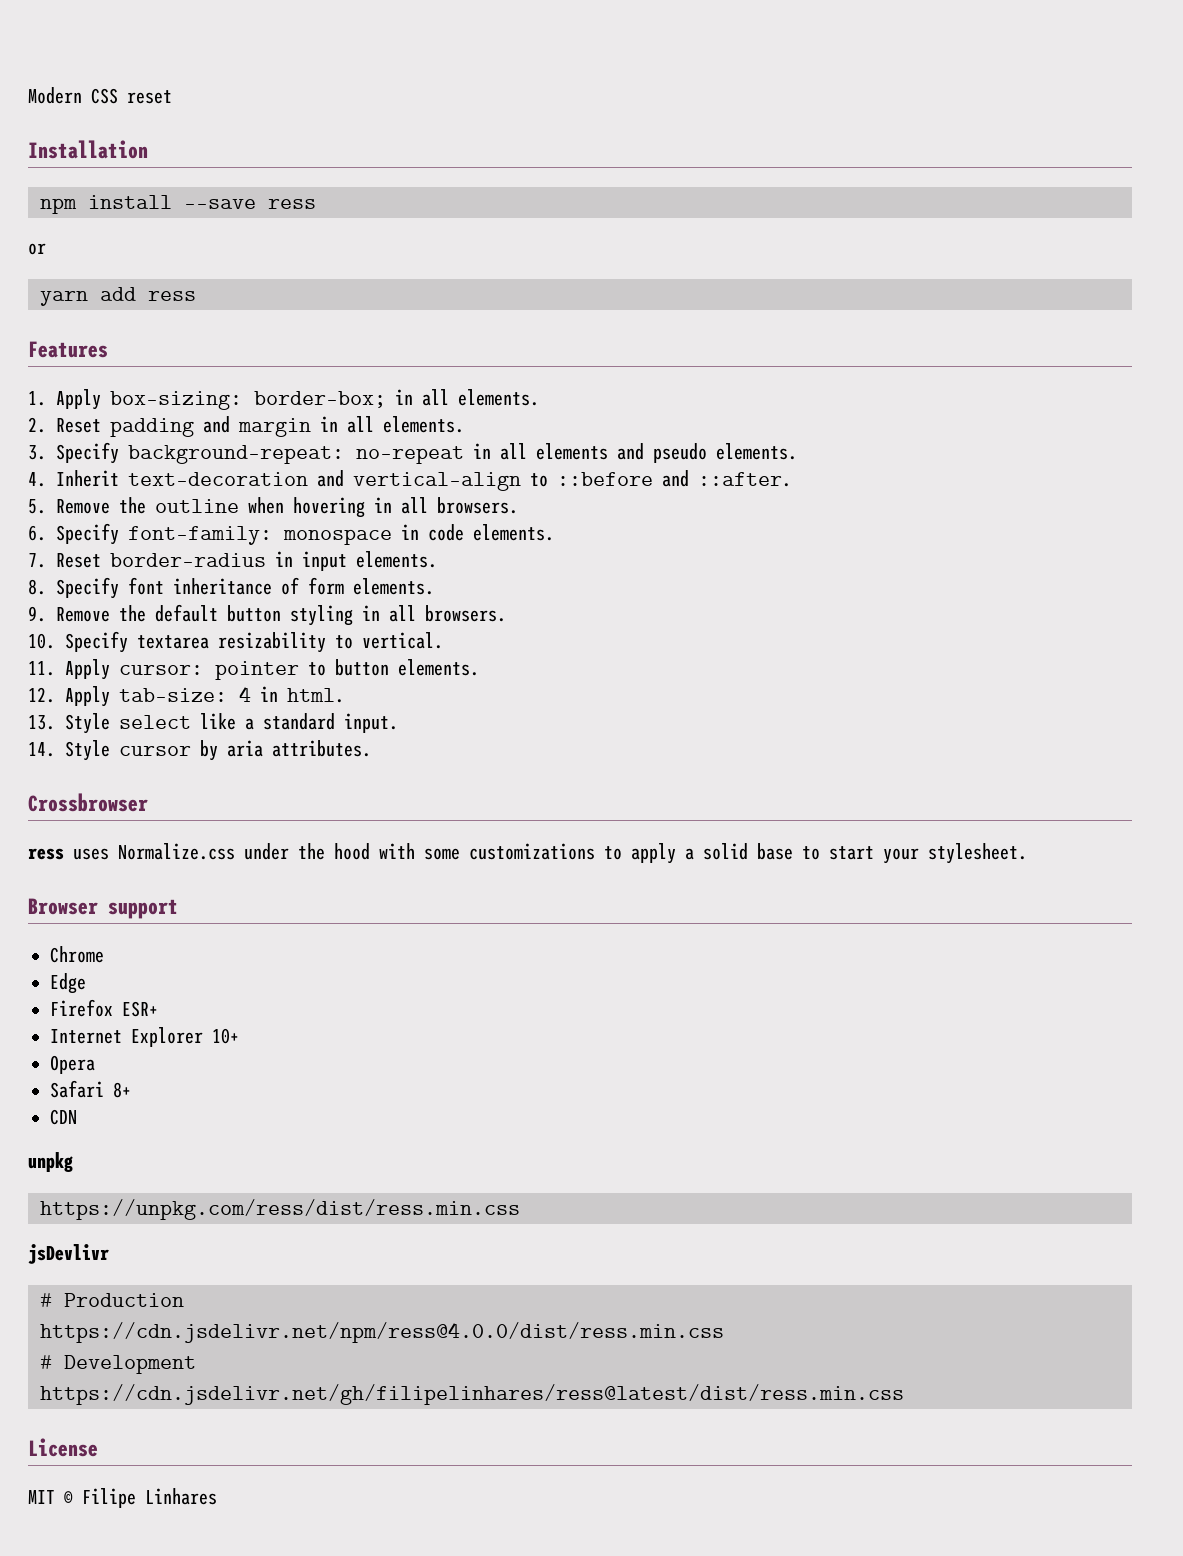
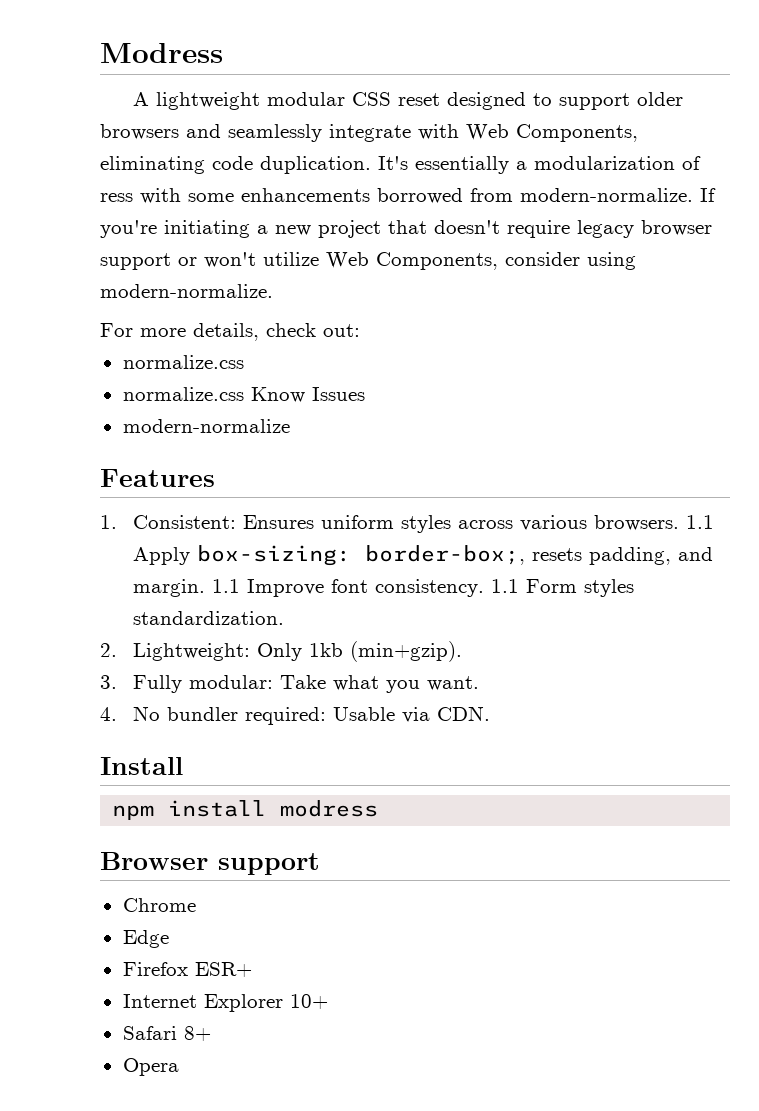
- Modern CSS reset
- Installation
- npm install --save ress
- or
- yarn add ress
+ Modress
+ A lightweight modular CSS reset designed to support older browsers and seamlessly integrate with Web Components, eliminating code duplication. It's essentially a modularization of ress with some enhancements borrowed from modern-normalize. If you're initiating a new project that doesn't require legacy browser support or won't utilize Web Components, consider using modern-normalize.
+ For more details, check out:
+ normalize.css
+ normalize.css Know Issues
+ modern-normalize
  Features
- 1. Apply box-sizing: border-box; in all elements.
- 2. Reset padding and margin in all elements.
- 3. Specify background-repeat: no-repeat in all elements and pseudo elements.
- 4. Inherit text-decoration and vertical-align to ::before and ::after.
- 5. Remove the outline when hovering in all browsers.
- 6. Specify font-family: monospace in code elements.
- 7. Reset border-radius in input elements.
- 8. Specify font inheritance of form elements.
- 9. Remove the default button styling in all browsers.
- 10. Specify textarea resizability to vertical.
- 11. Apply cursor: pointer to button elements.
- 12. Apply tab-size: 4 in html.
- 13. Style select like a standard input.
- 14. Style cursor by aria attributes.
- Crossbrowser
- ress uses Normalize.css under the hood with some customizations to apply a solid base to start your stylesheet.
+ 1. Consistent: Ensures uniform styles across various browsers. 1.1 Apply box-sizing: border-box;, resets padding, and margin. 1.1 Improve font consistency. 1.1 Form styles standardization.
+ 2. Lightweight: Only 1kb (min+gzip).
+ 3. Fully modular: Take what you want.
+ 4. No bundler required: Usable via CDN.
+ Install
+ npm install modress
- Opera
- CDN
- unpkg
- https://unpkg.com/ress/dist/ress.min.css
- jsDevlivr
- # Production
- https://cdn.jsdelivr.net/npm/ress@4.0.0/dist/ress.min.css
- # Development
- https://cdn.jsdelivr.net/gh/filipelinhares/ress@latest/dist/ress.min.css
- License
- MIT © Filipe Linhares
+ Opera

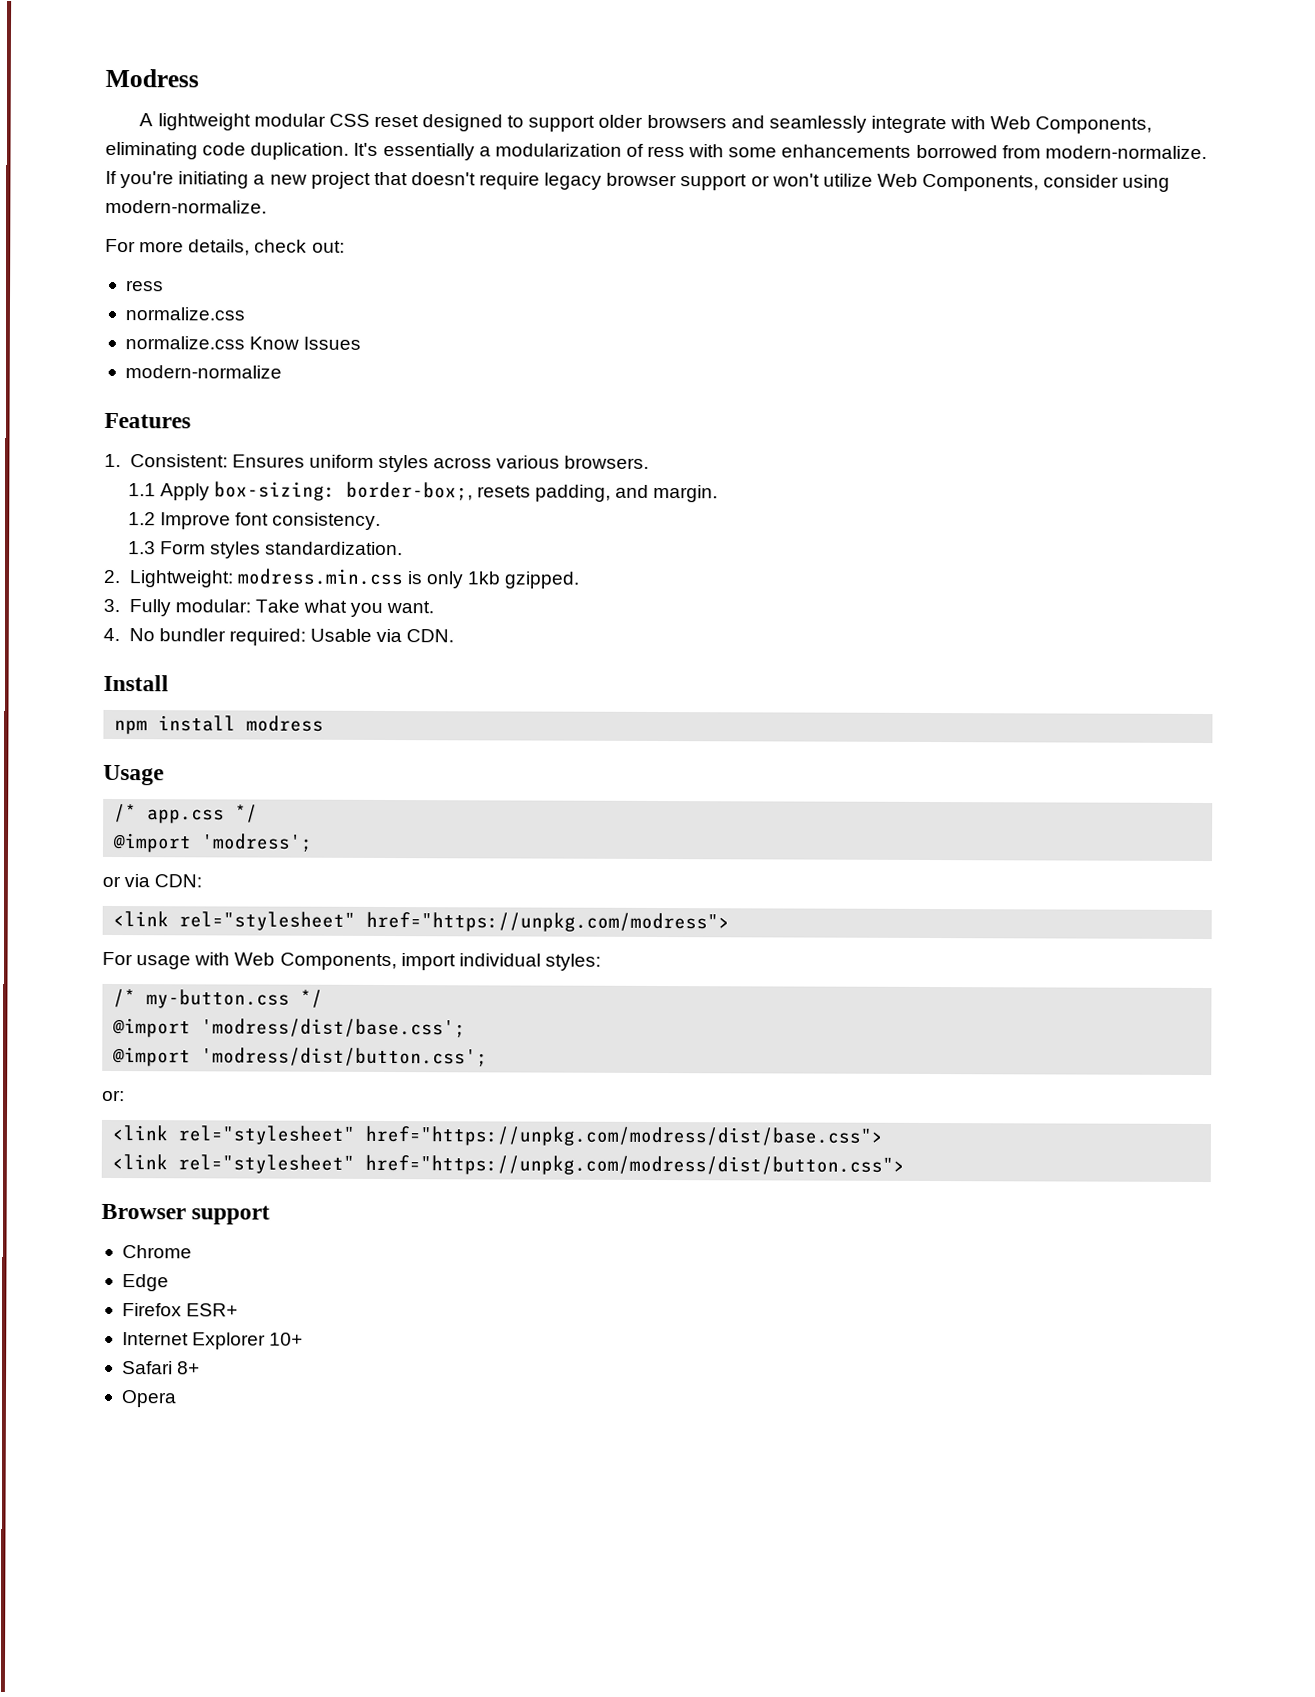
  For more details, check out:
+ ress
- 1. Consistent: Ensures uniform styles across various browsers. 1.1 Apply box-sizing: border-box;, resets padding, and margin. 1.1 Improve font consistency. 1.1 Form styles standardization.
+ 1. Consistent: Ensures uniform styles across various browsers.
+ 1.1 Apply box-sizing: border-box;, resets padding, and margin.
+ 1.2 Improve font consistency.
+ 1.3 Form styles standardization.
- 2. Lightweight: Only 1kb (min+gzip).
+ 2. Lightweight: modress.min.css is only 1kb gzipped.
+ Usage
+ /* app.css */
+ @import 'modress';
+ or via CDN:
+ <link rel="stylesheet" href="https://unpkg.com/modress">
+ For usage with Web Components, import individual styles:
+ /* my-button.css */
+ @import 'modress/dist/base.css';
+ @import 'modress/dist/button.css';
+ or:
+ <link rel="stylesheet" href="https://unpkg.com/modress/dist/base.css">
+ <link rel="stylesheet" href="https://unpkg.com/modress/dist/button.css">

